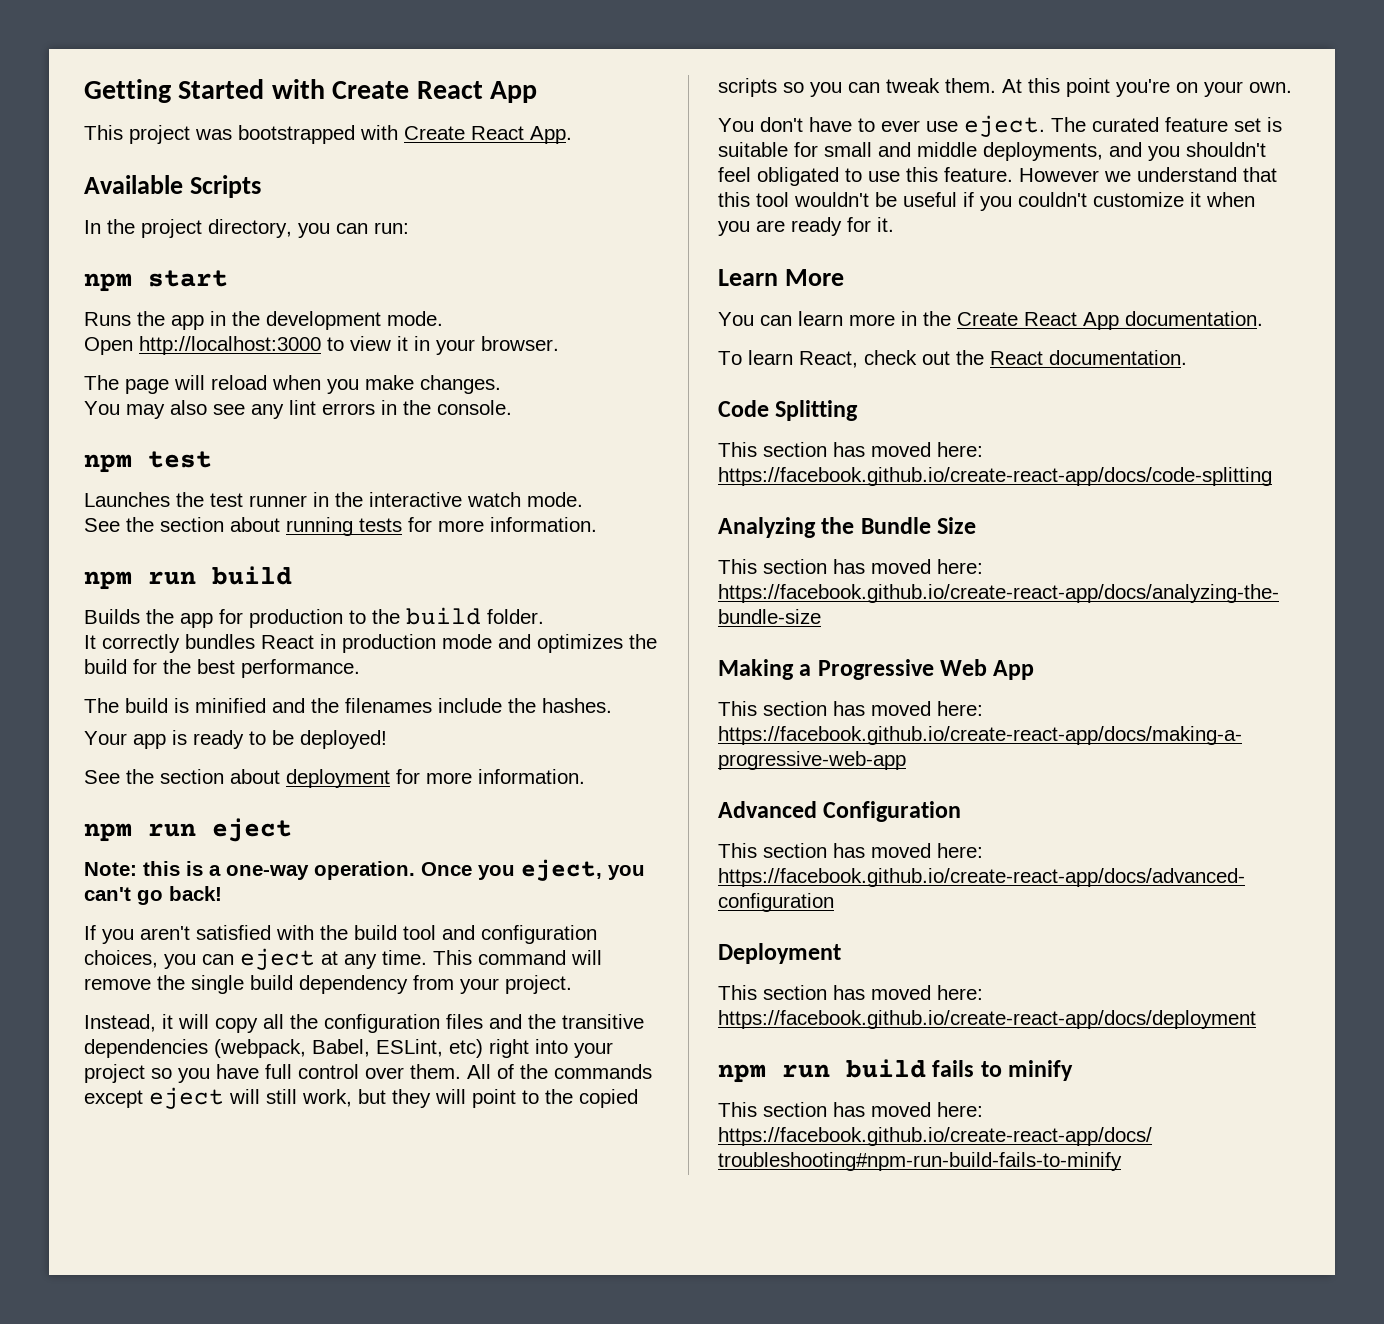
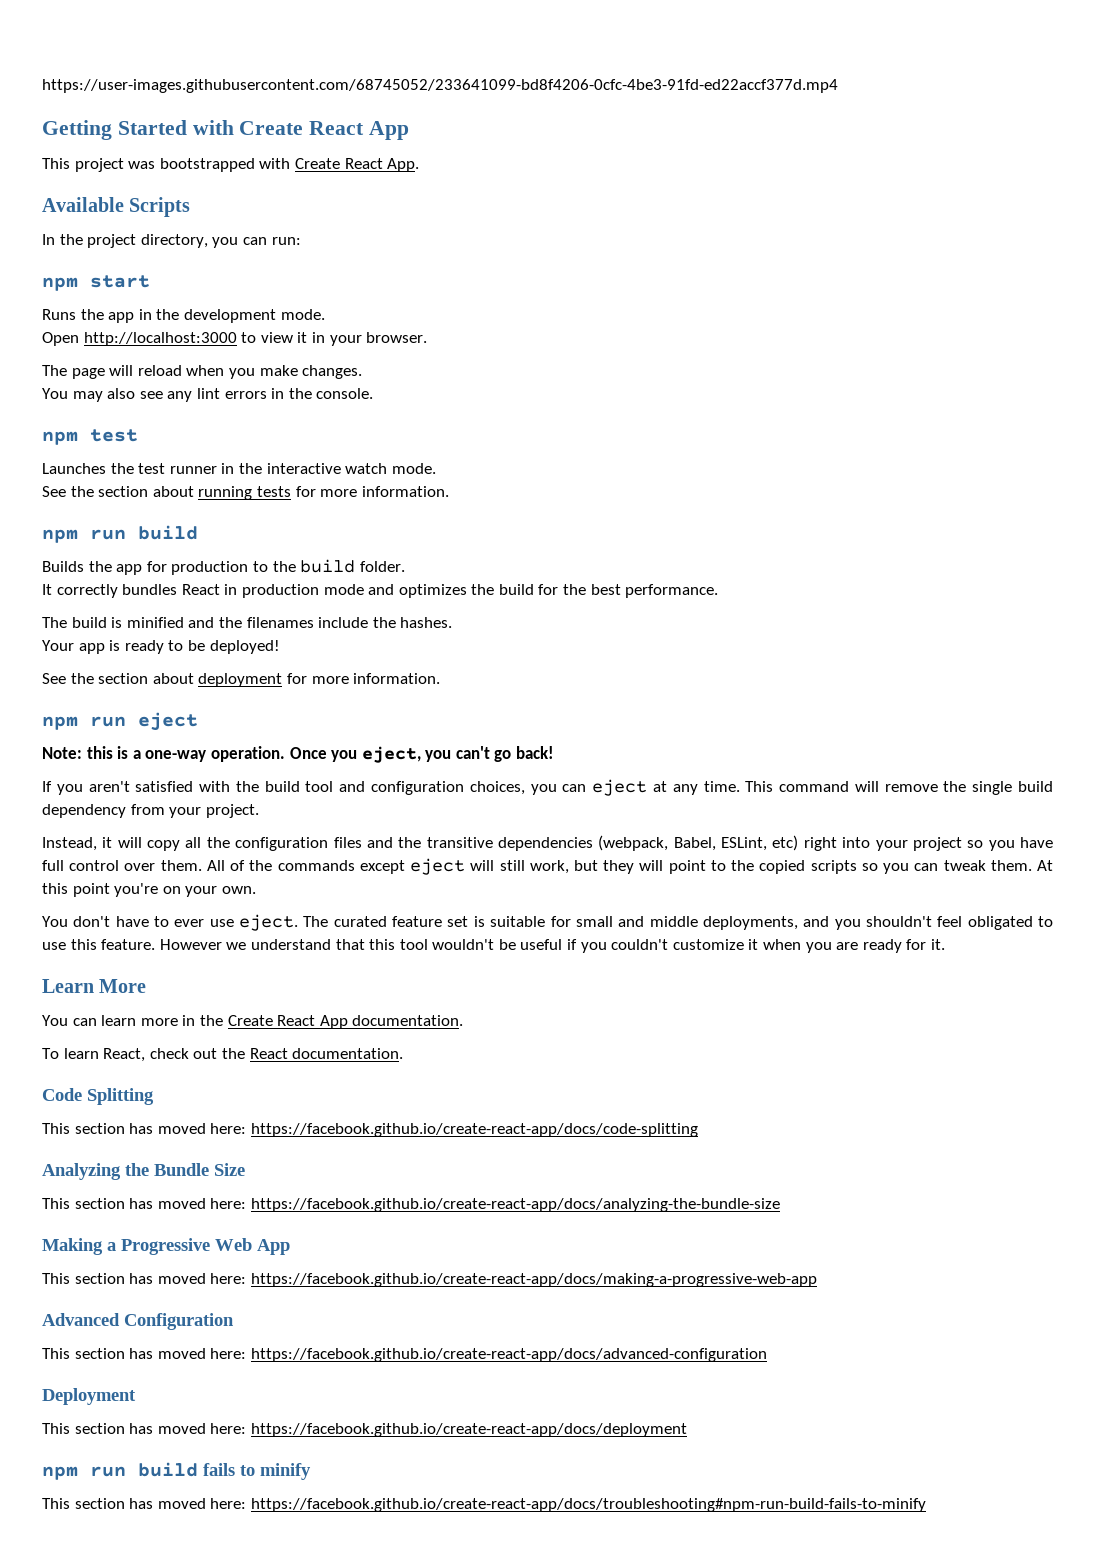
+ https://user-images.githubusercontent.com/68745052/233641099-bd8f4206-0cfc-4be3-91fd-ed22accf377d.mp4

